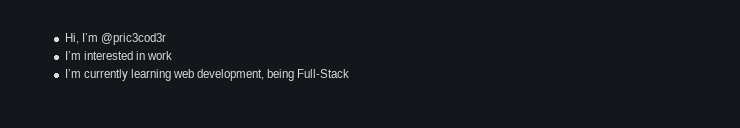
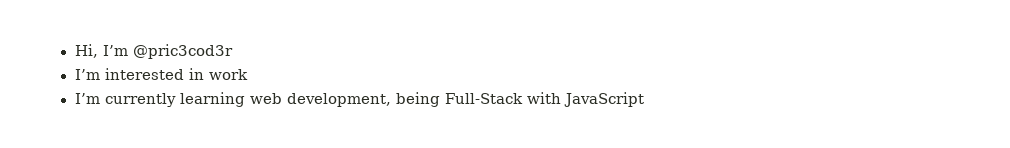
- I’m currently learning web development, being Full-Stack
+ I’m currently learning web development, being Full-Stack with JavaScript

